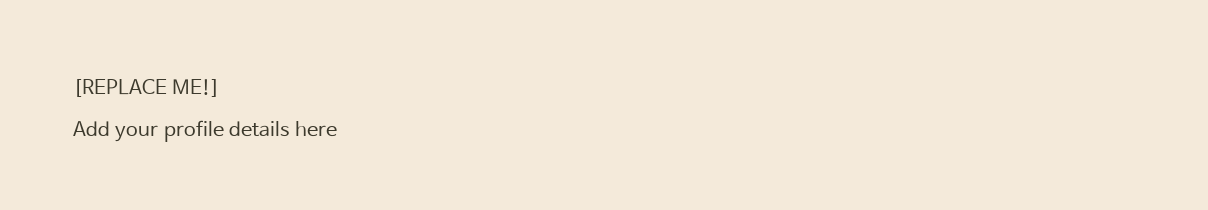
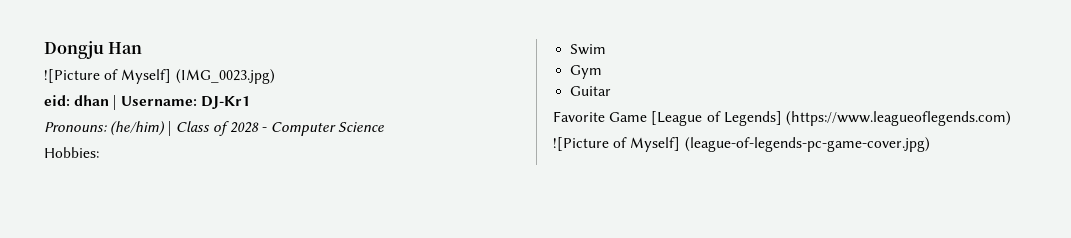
- [REPLACE ME!]
- Add your profile details here
+ Dongju Han
+ ![Picture of Myself] (IMG_0023.jpg)
+ eid: dhan | Username: DJ-Kr1
+ Pronouns: (he/him) | Class of 2028 - Computer Science
+ Hobbies:
+ Swim
+ Gym
+ Guitar
+ Favorite Game [League of Legends] (https://www.leagueoflegends.com)
+ ![Picture of Myself] (league-of-legends-pc-game-cover.jpg)

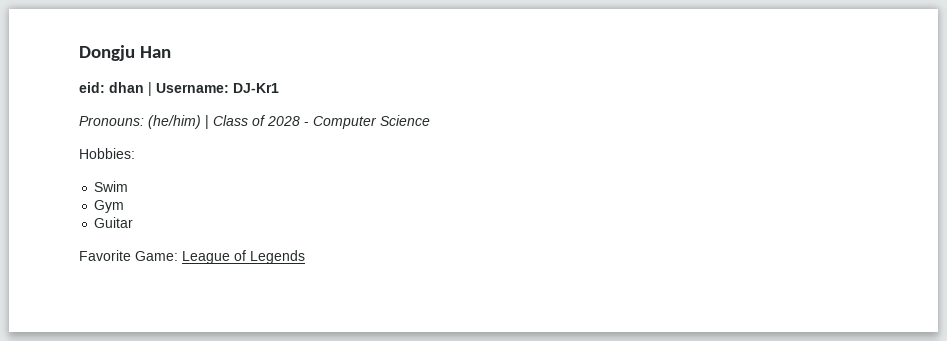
- ![Picture of Myself] (IMG_0023.jpg)
- Favorite Game [League of Legends] (https://www.leagueoflegends.com)
- ![Picture of Myself] (league-of-legends-pc-game-cover.jpg)
+ Favorite Game: League of Legends

